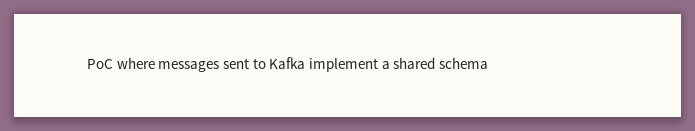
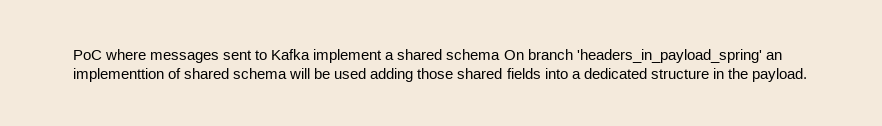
- PoC where messages sent to Kafka implement a shared schema
+ PoC where messages sent to Kafka implement a shared schema On branch 'headers_in_payload_spring' an implementtion of shared schema will be used adding those shared fields into a dedicated structure in the payload.

